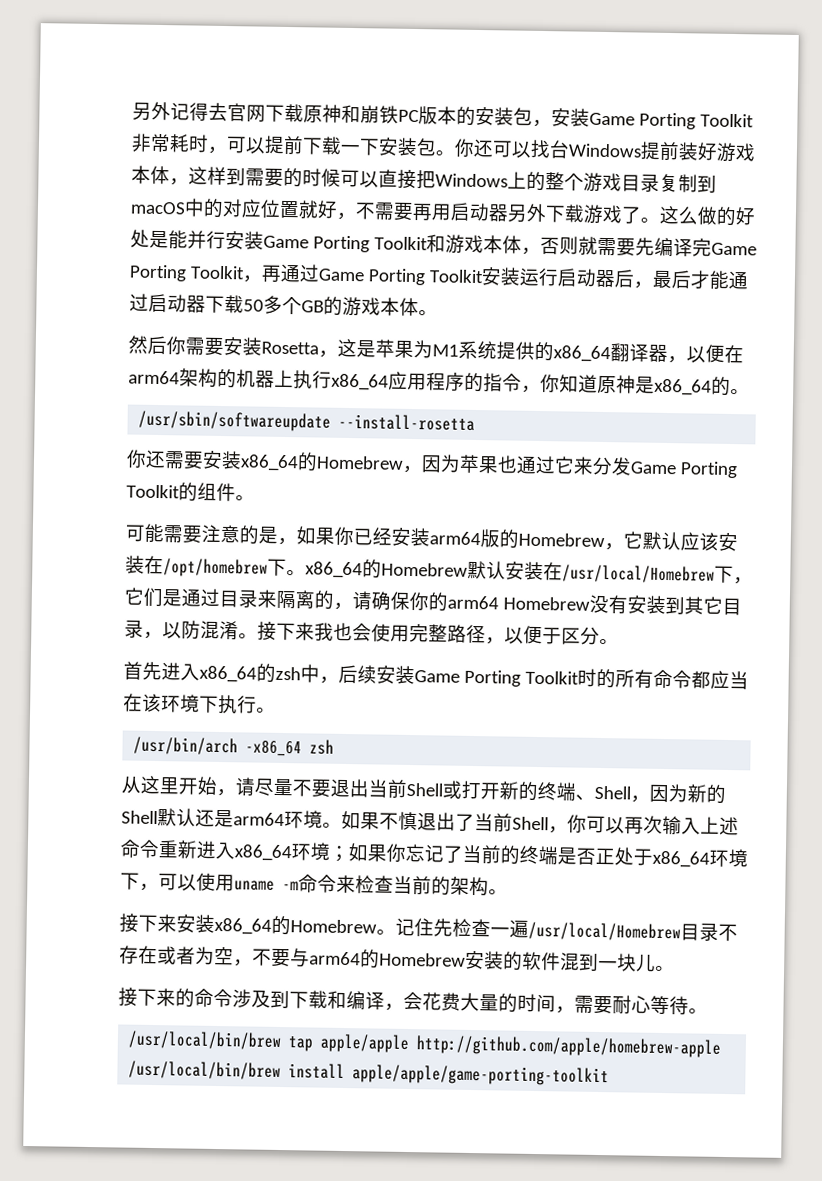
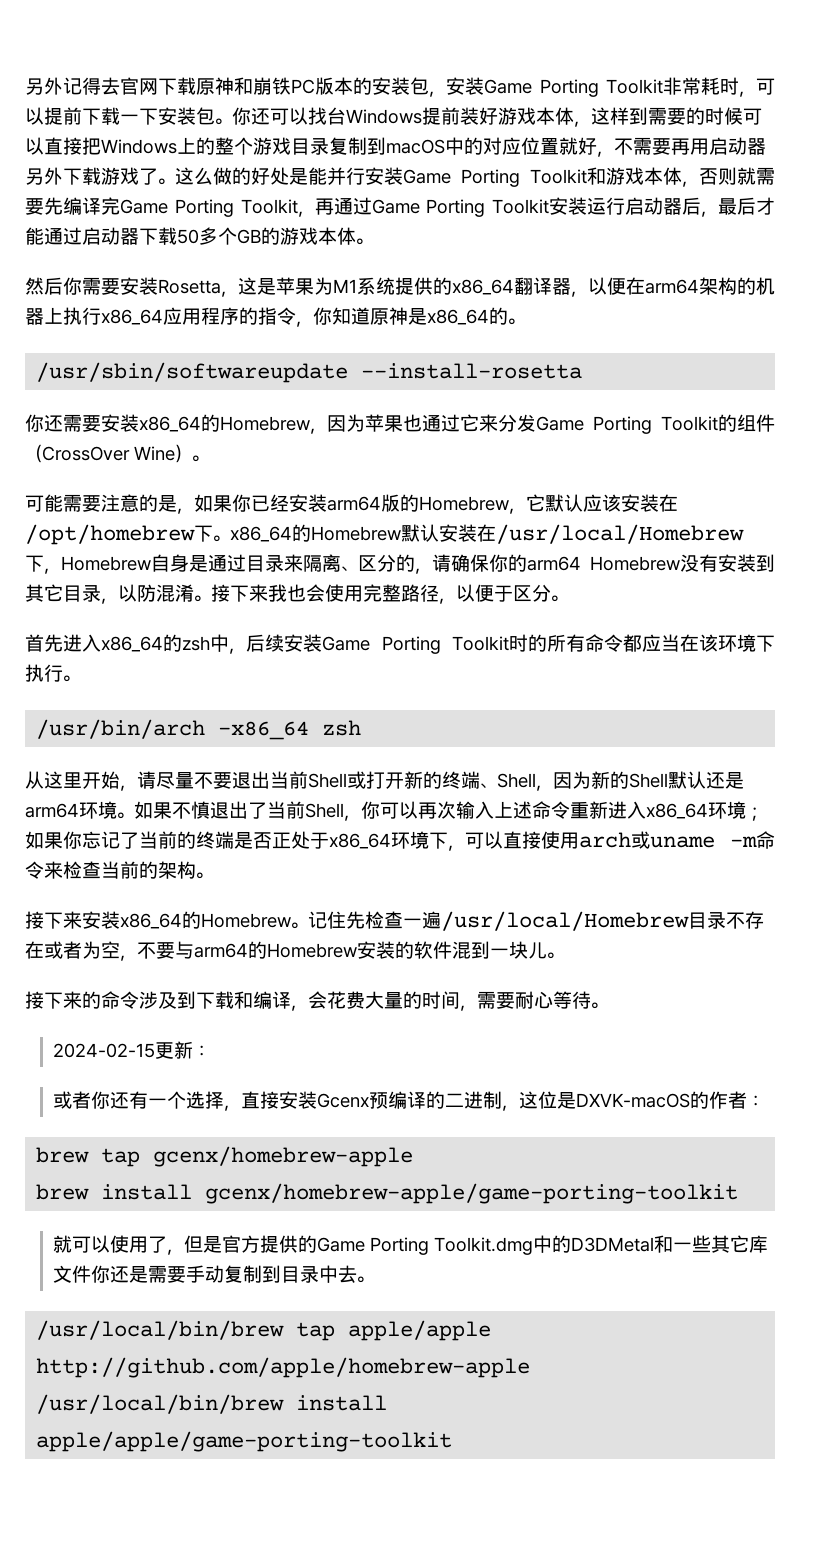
- 你还需要安装x86_64的Homebrew，因为苹果也通过它来分发Game Porting Toolkit的组件。
+ 你还需要安装x86_64的Homebrew，因为苹果也通过它来分发Game Porting Toolkit的组件（CrossOver Wine）。
- 可能需要注意的是，如果你已经安装arm64版的Homebrew，它默认应该安装在/opt/homebrew下。x86_64的Homebrew默认安装在/usr/local/Homebrew下，它们是通过目录来隔离的，请确保你的arm64 Homebrew没有安装到其它目录，以防混淆。
+ 可能需要注意的是，如果你已经安装arm64版的Homebrew，它默认应该安装在/opt/homebrew下。x86_64的Homebrew默认安装在/usr/local/Homebrew下，Homebrew自身是通过目录来隔离、区分的，请确保你的arm64 Homebrew没有安装到其它目录，以防混淆。
- 如果不慎退出了当前Shell，你可以再次输入上述命令重新进入x86_64环境；如果你忘记了当前的终端是否正处于x86_64环境下，可以使用uname -m命令来检查当前的架构。
+ 如果不慎退出了当前Shell，你可以再次输入上述命令重新进入x86_64环境；如果你忘记了当前的终端是否正处于x86_64环境下，可以直接使用arch或uname -m命令来检查当前的架构。
+ 2024-02-15更新：
+ 或者你还有一个选择，直接安装Gcenx预编译的二进制，这位是DXVK-macOS的作者：
+ brew tap gcenx/homebrew-apple
+ brew install gcenx/homebrew-apple/game-porting-toolkit
+ 就可以使用了，但是官方提供的Game Porting Toolkit.dmg中的D3DMetal和一些其它库文件你还是需要手动复制到目录中去。

